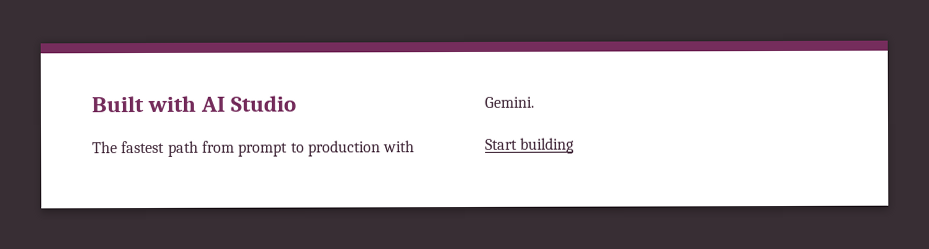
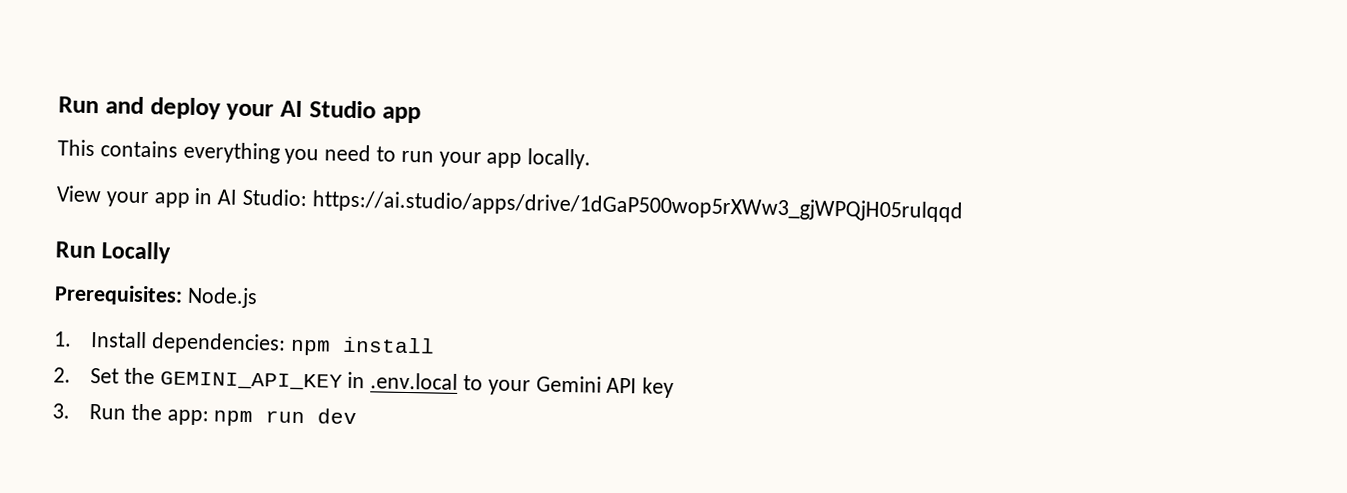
- Built with AI Studio
- The fastest path from prompt to production with Gemini.
- Start building
+ Run and deploy your AI Studio app
+ This contains everything you need to run your app locally.
+ View your app in AI Studio: https://ai.studio/apps/drive/1dGaP500wop5rXWw3_gjWPQjH05rulqqd
+ Run Locally
+ Prerequisites: Node.js
+ 1. Install dependencies: npm install
+ 2. Set the GEMINI_API_KEY in .env.local to your Gemini API key
+ 3. Run the app: npm run dev

